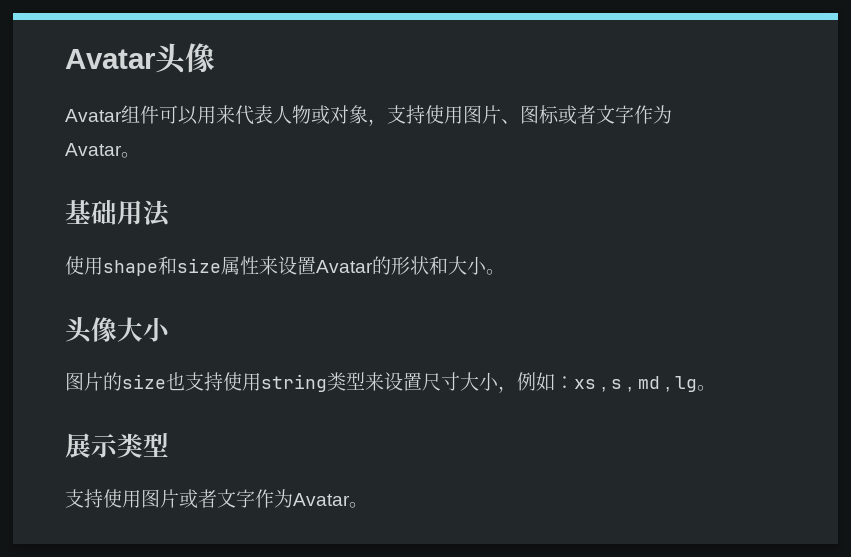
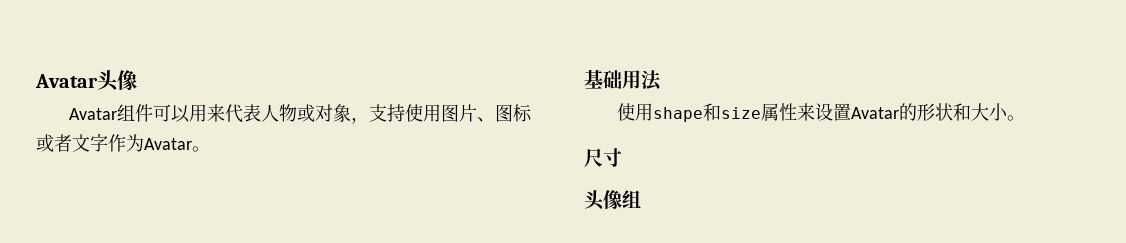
- 头像大小
- 图片的size也支持使用string类型来设置尺寸大小，例如：xs , s , md , lg。
- 展示类型
- 支持使用图片或者文字作为Avatar。
+ 尺寸
+ 头像组

